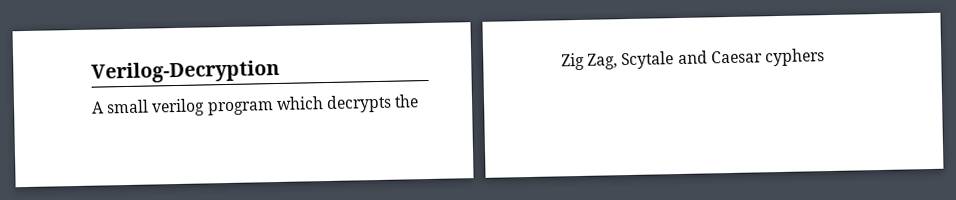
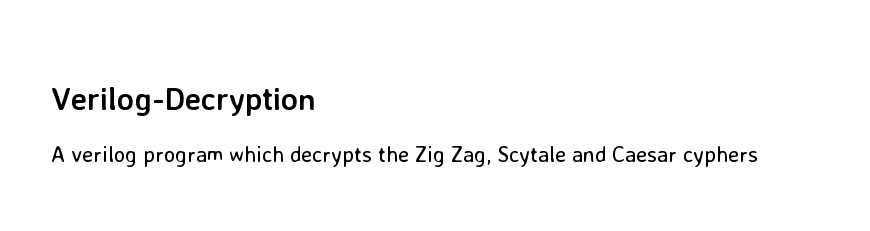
- A small verilog program which decrypts the Zig Zag, Scytale and Caesar cyphers
+ A verilog program which decrypts the Zig Zag, Scytale and Caesar cyphers

